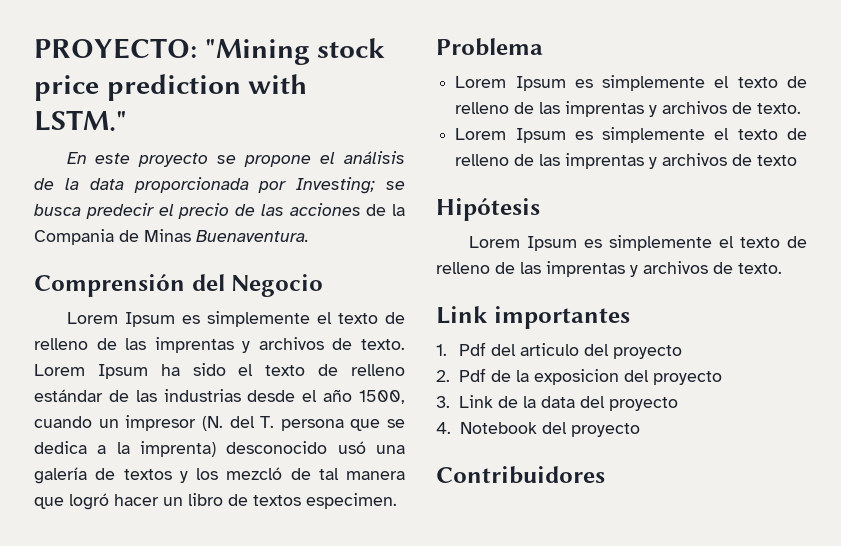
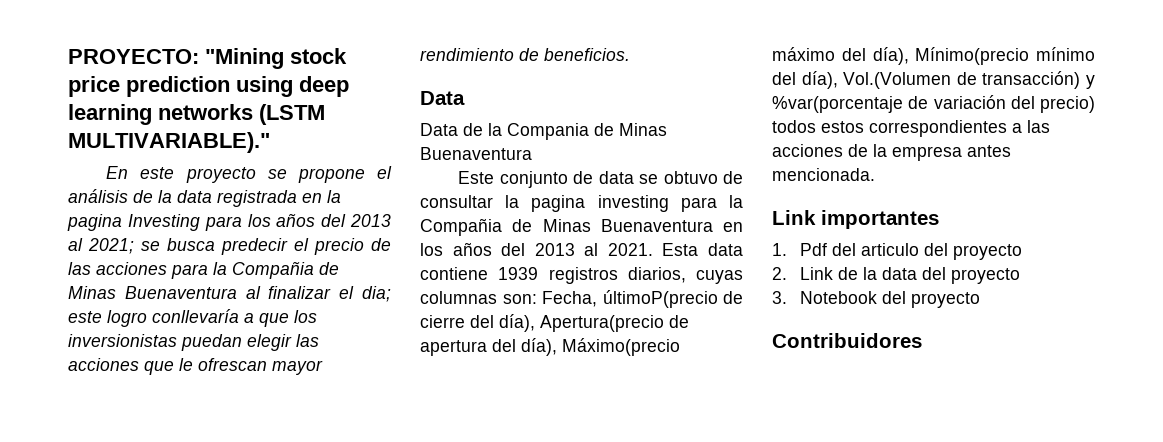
- PROYECTO: "Mining stock price prediction with LSTM."
+ PROYECTO: "Mining stock price prediction using deep learning networks (LSTM MULTIVARIABLE)."
- En este proyecto se propone el análisis de la data proporcionada por Investing; se busca predecir el precio de las acciones de la Compania de Minas Buenaventura.
- Comprensión del Negocio
- Lorem Ipsum es simplemente el texto de relleno de las imprentas y archivos de texto. Lorem Ipsum ha sido el texto de relleno estándar de las industrias desde el año 1500, cuando un impresor (N. del T. persona que se dedica a la imprenta) desconocido usó una galería de textos y los mezcló de tal manera que logró hacer un libro de textos especimen.
- Problema
- Lorem Ipsum es simplemente el texto de relleno de las imprentas y archivos de texto.
- Lorem Ipsum es simplemente el texto de relleno de las imprentas y archivos de texto
- Hipótesis
- Lorem Ipsum es simplemente el texto de relleno de las imprentas y archivos de texto.
+ En este proyecto se propone el análisis de la data registrada en la pagina Investing para los años del 2013 al 2021; se busca predecir el precio de las acciones para la Compañia de Minas Buenaventura al finalizar el dia; este logro conllevaría a que los inversionistas puedan elegir las acciones que le ofrescan mayor rendimiento de beneficios.
+ Data
+ Data de la Compania de Minas Buenaventura
+ Este conjunto de data se obtuvo de consultar la pagina investing para la Compañia de Minas Buenaventura en los años del 2013 al 2021. Esta data contiene 1939 registros diarios, cuyas columnas son: Fecha, últimoP(precio de cierre del día), Apertura(precio de apertura del día), Máximo(precio máximo del día), Mínimo(precio mínimo del día), Vol.(Volumen de transacción) y %var(porcentaje de variación del precio) todos estos correspondientes a las acciones de la empresa antes mencionada.
- 2. Pdf de la exposicion del proyecto
- 3. Link de la data del proyecto
+ 2. Link de la data del proyecto
- 4. Notebook del proyecto
+ 3. Notebook del proyecto

